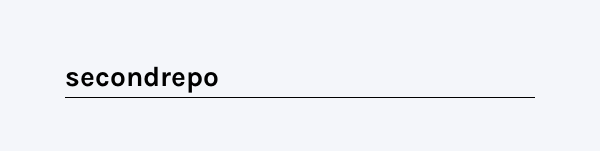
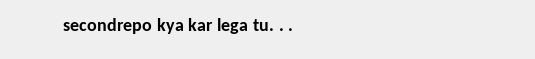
- secondrepo
+ secondrepo kya kar lega tu. . .

